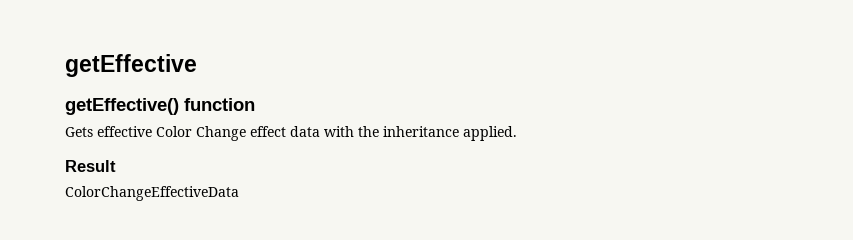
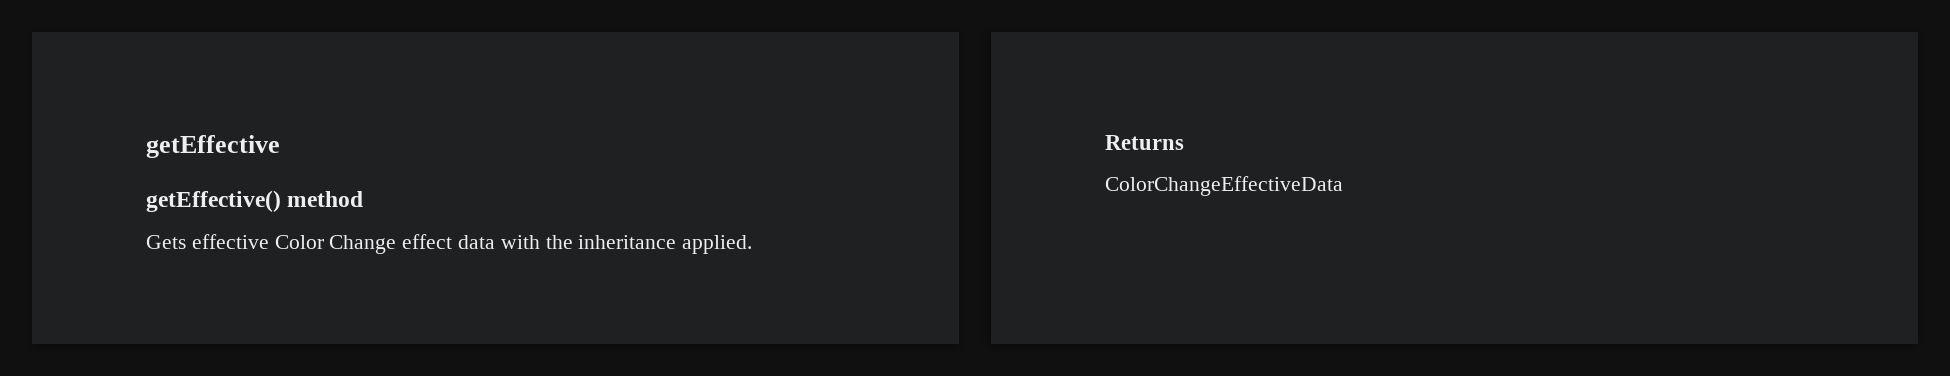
- getEffective() function
+ getEffective() method
- Result
+ Returns

